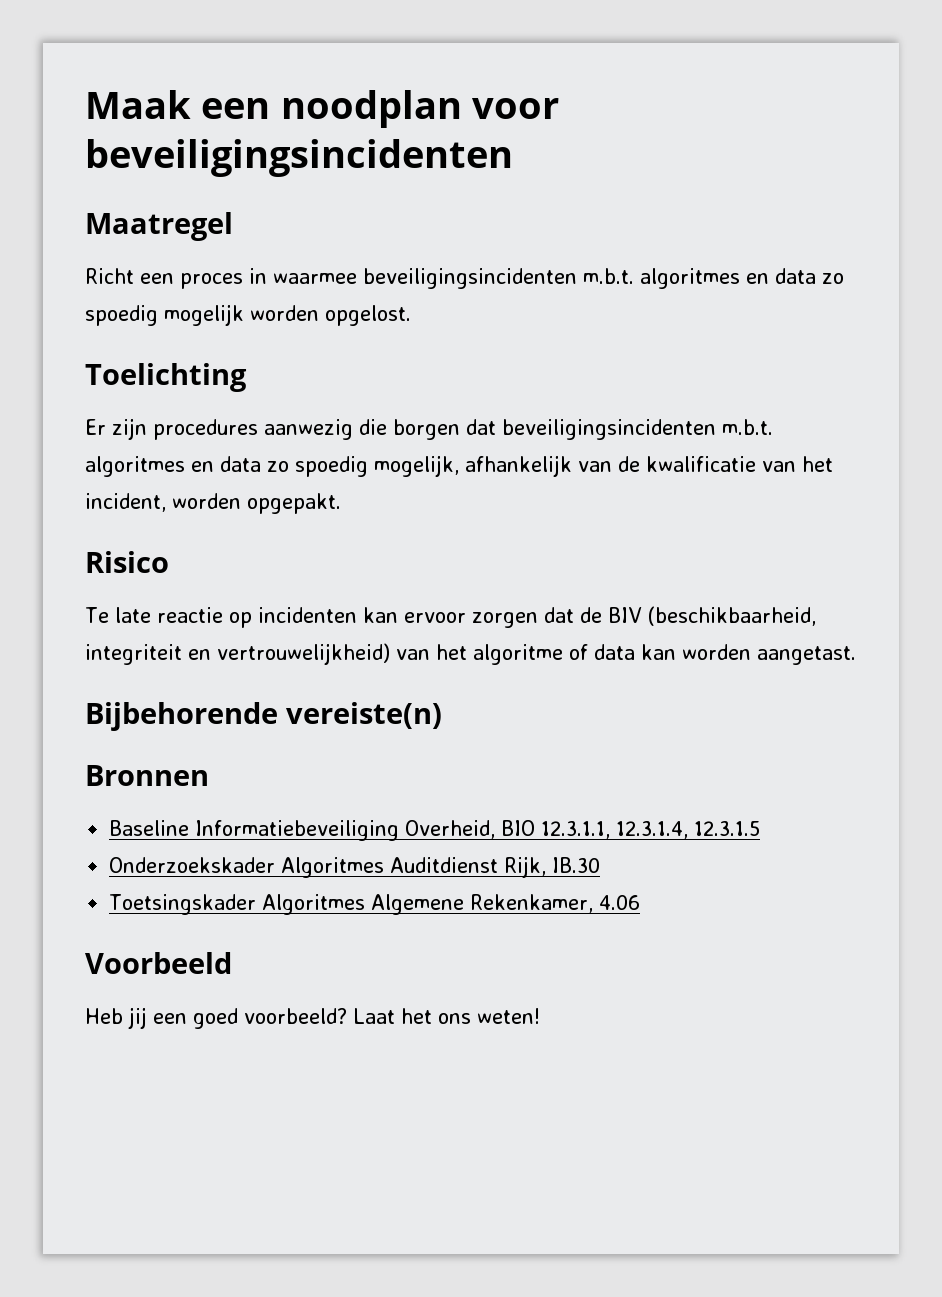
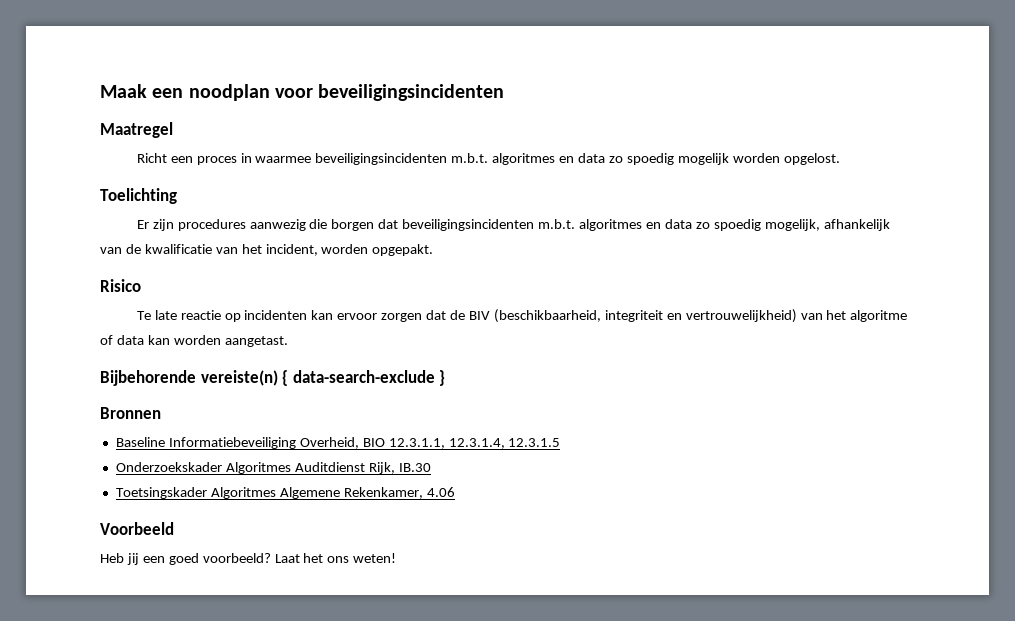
- Bijbehorende vereiste(n)
+ Bijbehorende vereiste(n) { data-search-exclude }

